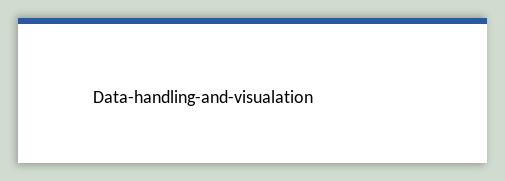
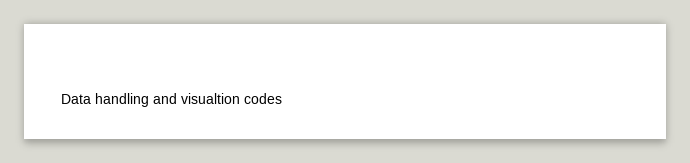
- Data-handling-and-visualation
+ Data handling and visualtion codes

